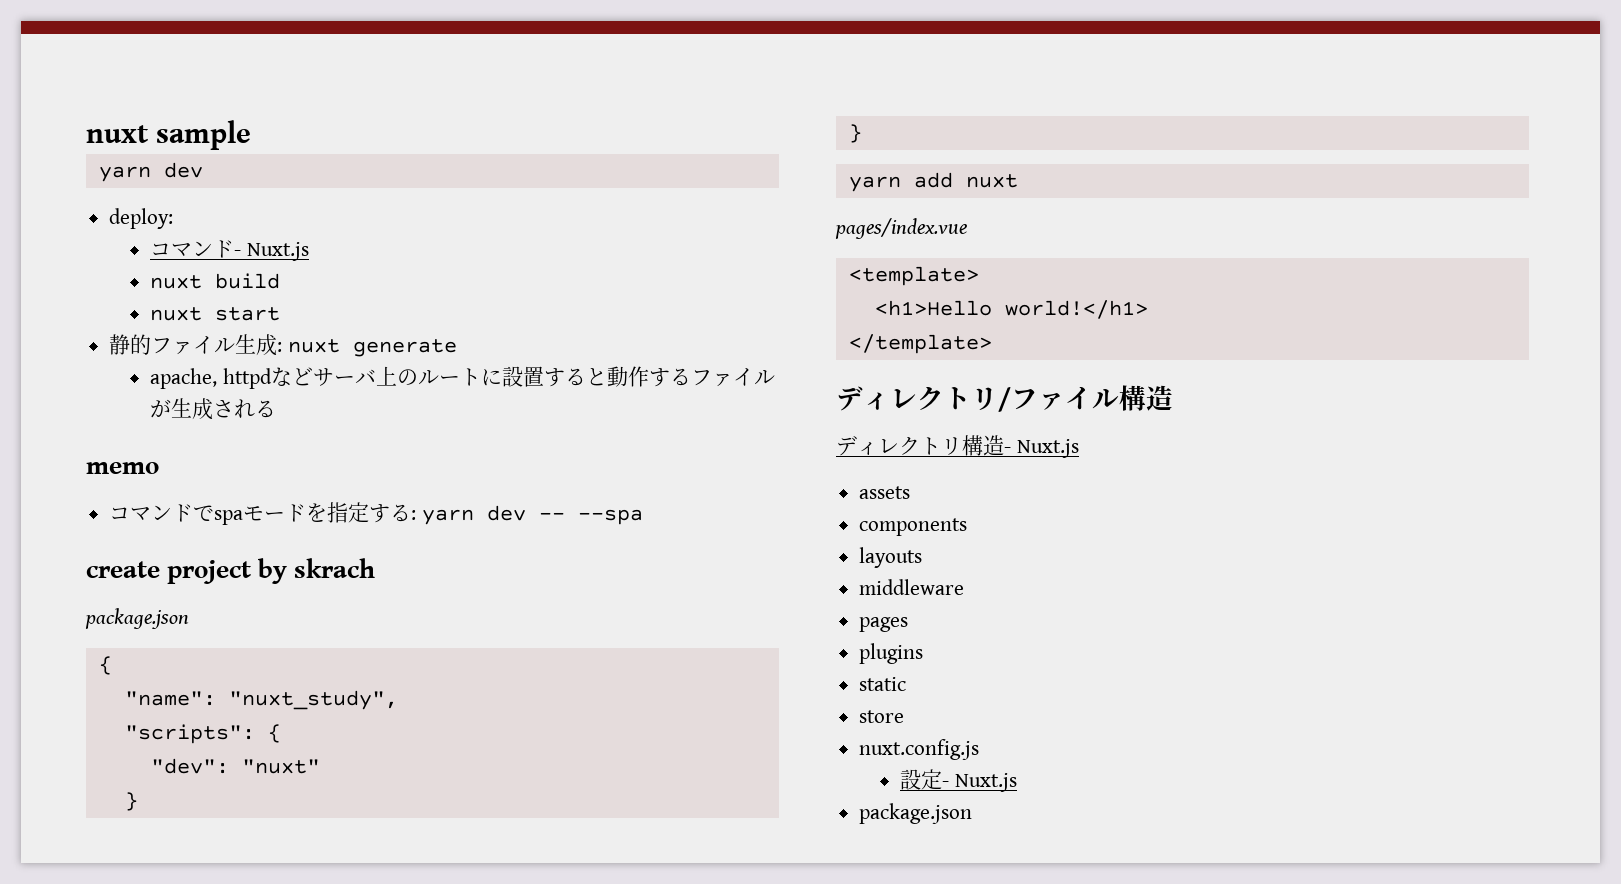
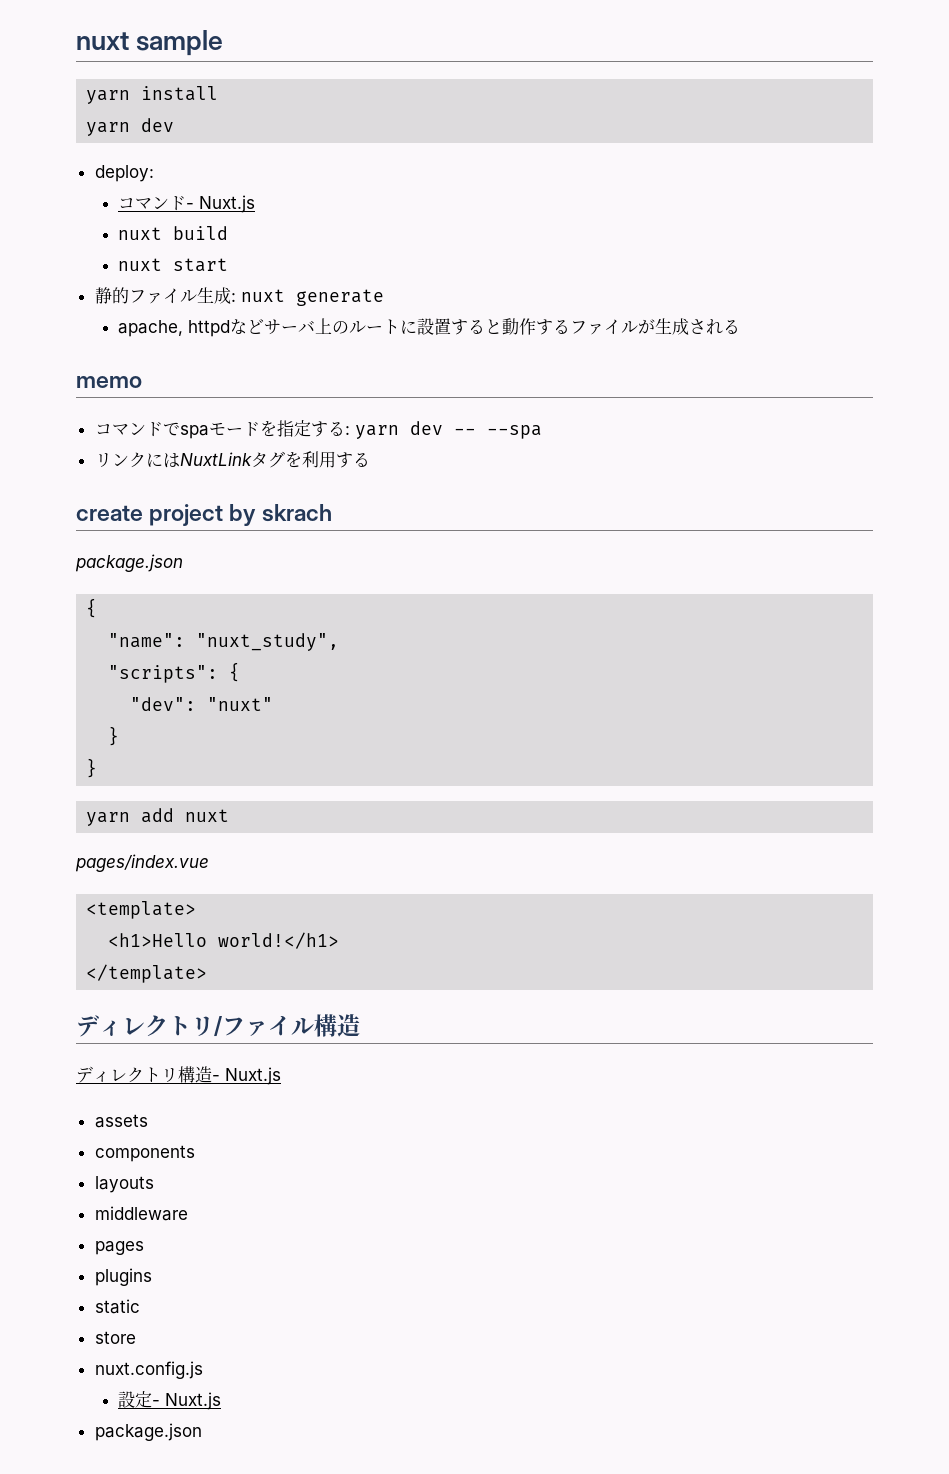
+ yarn install
+ リンクにはNuxtLinkタグを利用する

